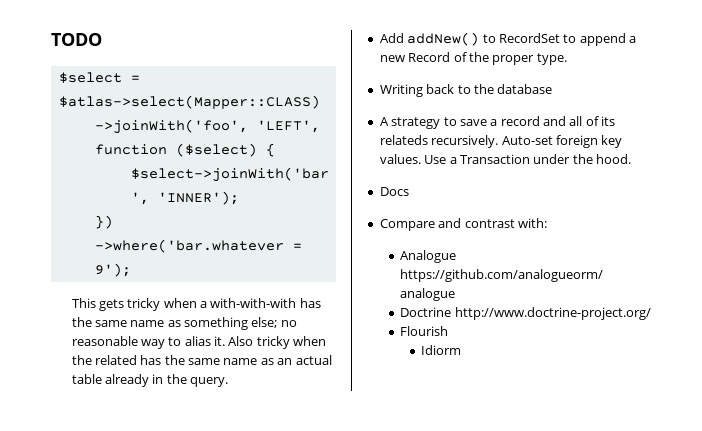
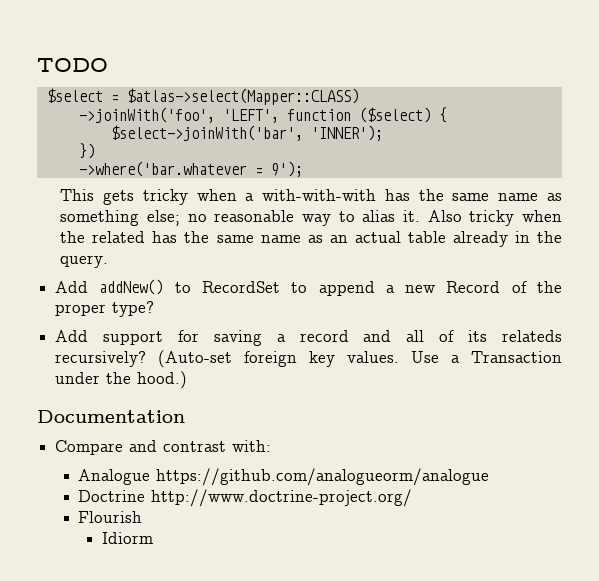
- Add addNew() to RecordSet to append a new Record of the proper type.
- Writing back to the database
- A strategy to save a record and all of its relateds recursively. Auto-set foreign key values.
+ Add addNew() to RecordSet to append a new Record of the proper type?
+ Add support for saving a record and all of its relateds recursively? (Auto-set foreign key values.
- Use a Transaction under the hood.
- Docs
+ Use a Transaction under the hood.)
+ Documentation

